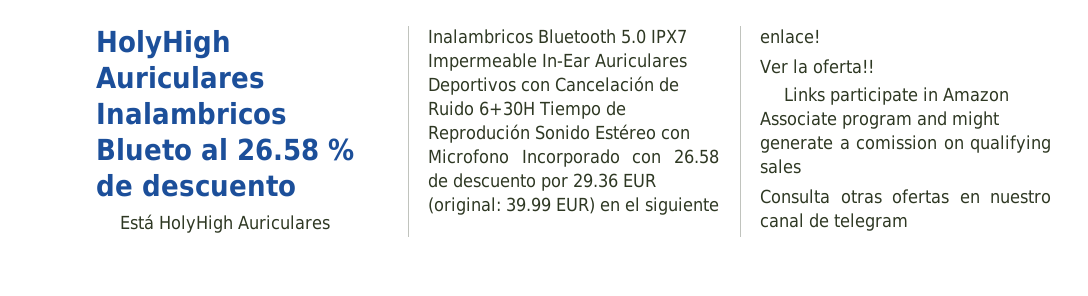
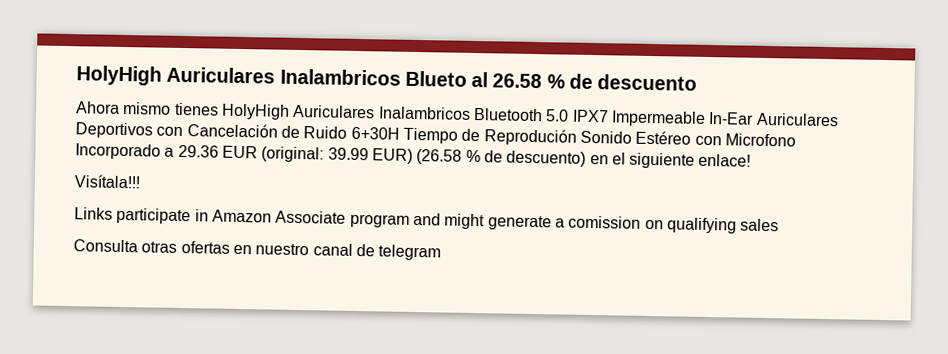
- Está HolyHigh Auriculares Inalambricos Bluetooth 5.0 IPX7 Impermeable In-Ear Auriculares Deportivos con Cancelación de Ruido 6+30H Tiempo de Reprodución Sonido Estéreo con Microfono Incorporado con 26.58 de descuento por 29.36 EUR (original: 39.99 EUR) en el siguiente enlace!
+ Ahora mismo tienes HolyHigh Auriculares Inalambricos Bluetooth 5.0 IPX7 Impermeable In-Ear Auriculares Deportivos con Cancelación de Ruido 6+30H Tiempo de Reprodución Sonido Estéreo con Microfono Incorporado a 29.36 EUR (original: 39.99 EUR) (26.58 % de descuento) en el siguiente enlace!
- Ver la oferta!!
+ Visítala!!!

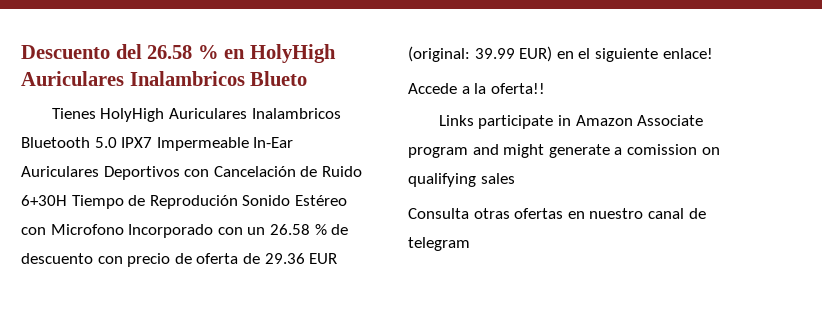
- HolyHigh Auriculares Inalambricos Blueto al 26.58 % de descuento
- Ahora mismo tienes HolyHigh Auriculares Inalambricos Bluetooth 5.0 IPX7 Impermeable In-Ear Auriculares Deportivos con Cancelación de Ruido 6+30H Tiempo de Reprodución Sonido Estéreo con Microfono Incorporado a 29.36 EUR (original: 39.99 EUR) (26.58 % de descuento) en el siguiente enlace!
+ Descuento del 26.58 % en HolyHigh Auriculares Inalambricos Blueto
+ Tienes HolyHigh Auriculares Inalambricos Bluetooth 5.0 IPX7 Impermeable In-Ear Auriculares Deportivos con Cancelación de Ruido 6+30H Tiempo de Reprodución Sonido Estéreo con Microfono Incorporado con un 26.58 % de descuento con precio de oferta de 29.36 EUR (original: 39.99 EUR) en el siguiente enlace!
- Visítala!!!
+ Accede a la oferta!!

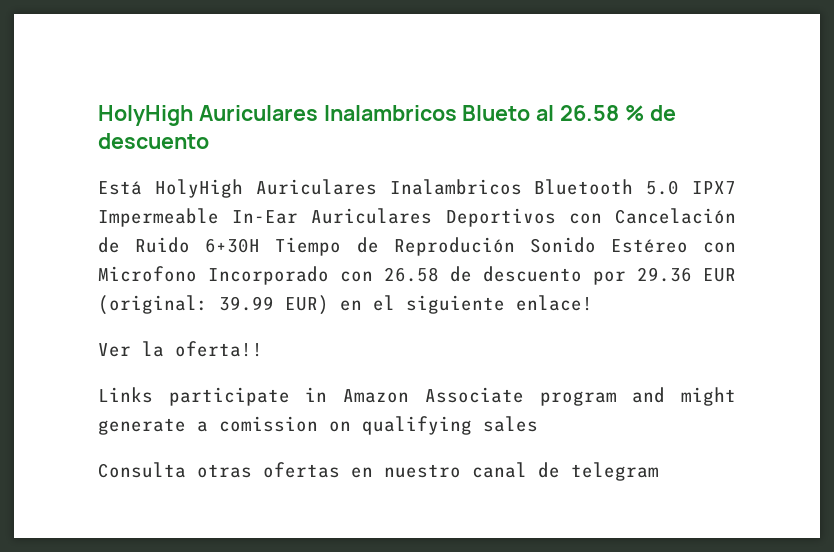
- Descuento del 26.58 % en HolyHigh Auriculares Inalambricos Blueto
- Tienes HolyHigh Auriculares Inalambricos Bluetooth 5.0 IPX7 Impermeable In-Ear Auriculares Deportivos con Cancelación de Ruido 6+30H Tiempo de Reprodución Sonido Estéreo con Microfono Incorporado con un 26.58 % de descuento con precio de oferta de 29.36 EUR (original: 39.99 EUR) en el siguiente enlace!
+ HolyHigh Auriculares Inalambricos Blueto al 26.58 % de descuento
+ Está HolyHigh Auriculares Inalambricos Bluetooth 5.0 IPX7 Impermeable In-Ear Auriculares Deportivos con Cancelación de Ruido 6+30H Tiempo de Reprodución Sonido Estéreo con Microfono Incorporado con 26.58 de descuento por 29.36 EUR (original: 39.99 EUR) en el siguiente enlace!
- Accede a la oferta!!
+ Ver la oferta!!

